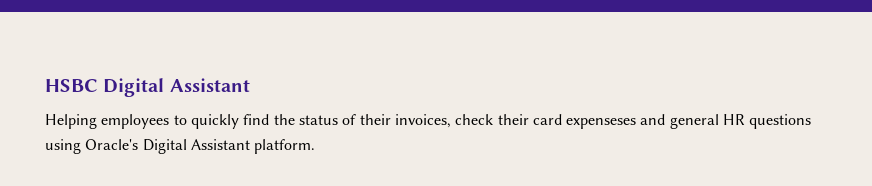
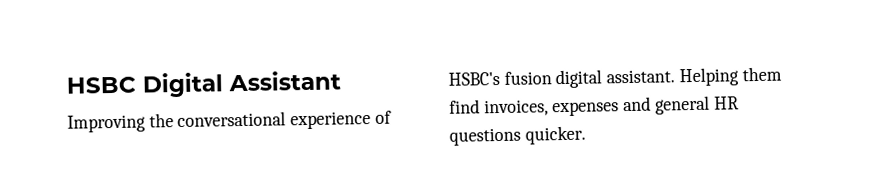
- Helping employees to quickly find the status of their invoices, check their card expenseses and general HR questions using Oracle's Digital Assistant platform.
+ Improving the conversational experience of HSBC's fusion digital assistant. Helping them find invoices, expenses and general HR questions quicker.

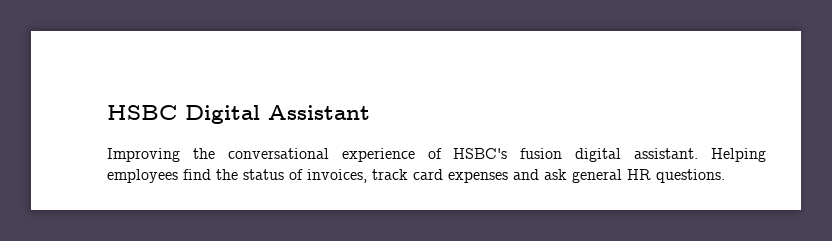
- Helping them find invoices, expenses and general HR questions quicker.
+ Helping employees find the status of invoices, track card expenses and ask general HR questions.

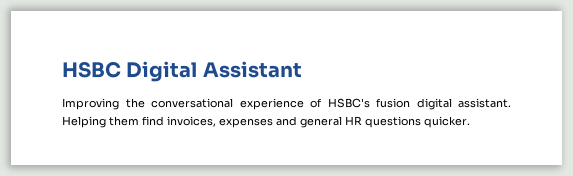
- Helping employees find the status of invoices, track card expenses and ask general HR questions.
+ Helping them find invoices, expenses and general HR questions quicker.

